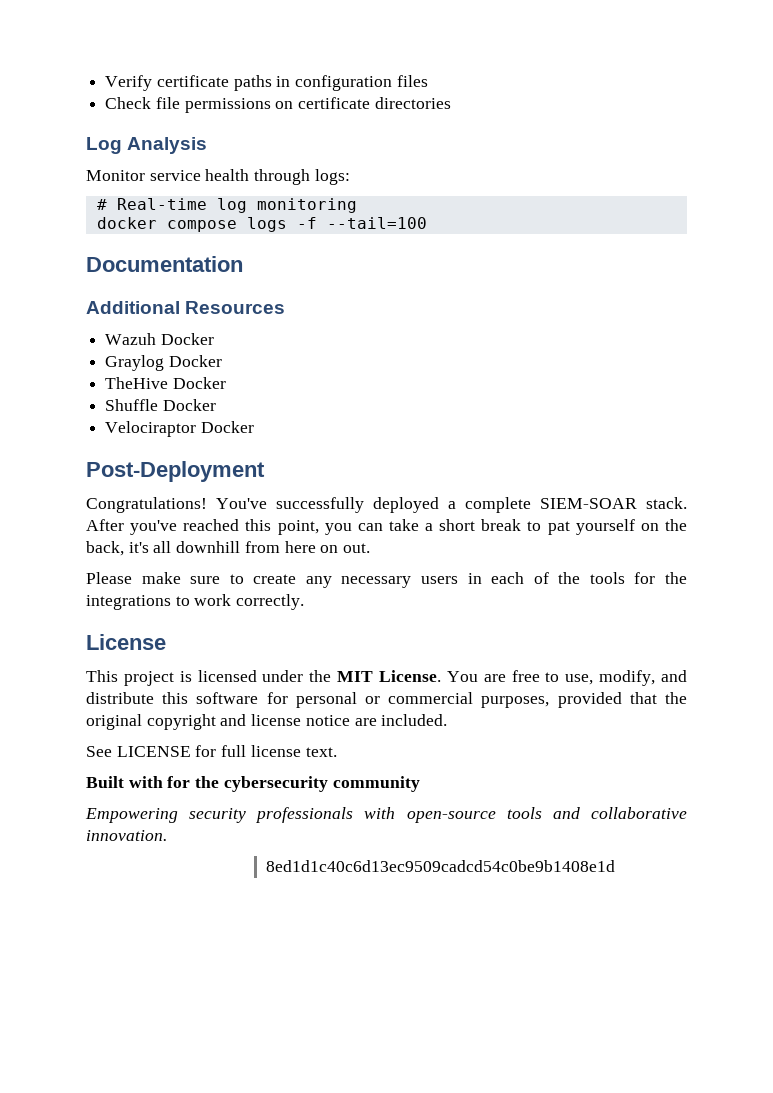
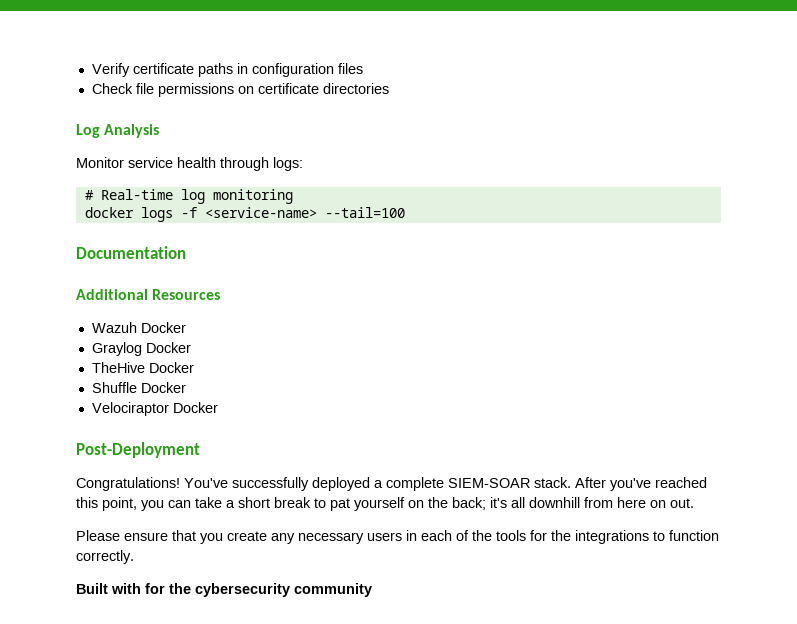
- docker compose logs -f --tail=100
+ docker logs -f <service-name> --tail=100
- After you've reached this point, you can take a short break to pat yourself on the back, it's all downhill from here on out.
+ After you've reached this point, you can take a short break to pat yourself on the back; it's all downhill from here on out.
- Please make sure to create any necessary users in each of the tools for the integrations to work correctly.
+ Please ensure that you create any necessary users in each of the tools for the integrations to function correctly.
- License
- This project is licensed under the MIT License. You are free to use, modify, and distribute this software for personal or commercial purposes, provided that the original copyright and license notice are included.
- See LICENSE for full license text.
- Empowering security professionals with open-source tools and collaborative innovation.
- 8ed1d1c40c6d13ec9509cadcd54c0be9b1408e1d

